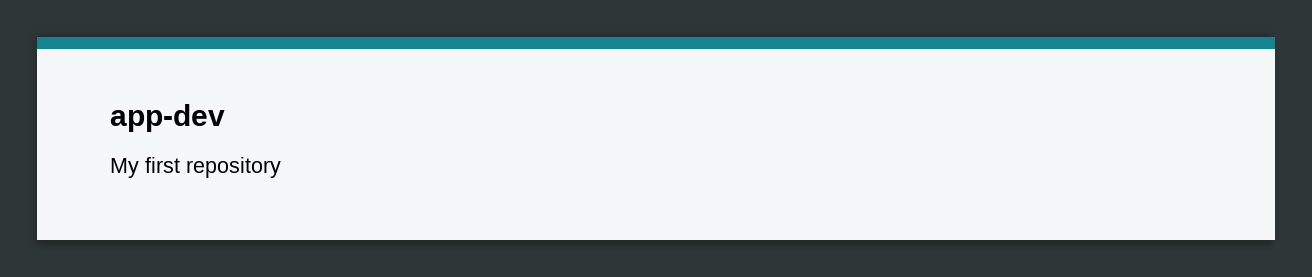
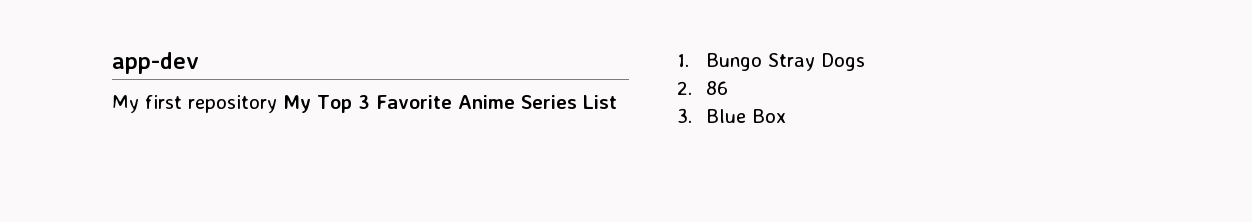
- My first repository
+ My first repository My Top 3 Favorite Anime Series List
+ 1. Bungo Stray Dogs
+ 2. 86
+ 3. Blue Box

